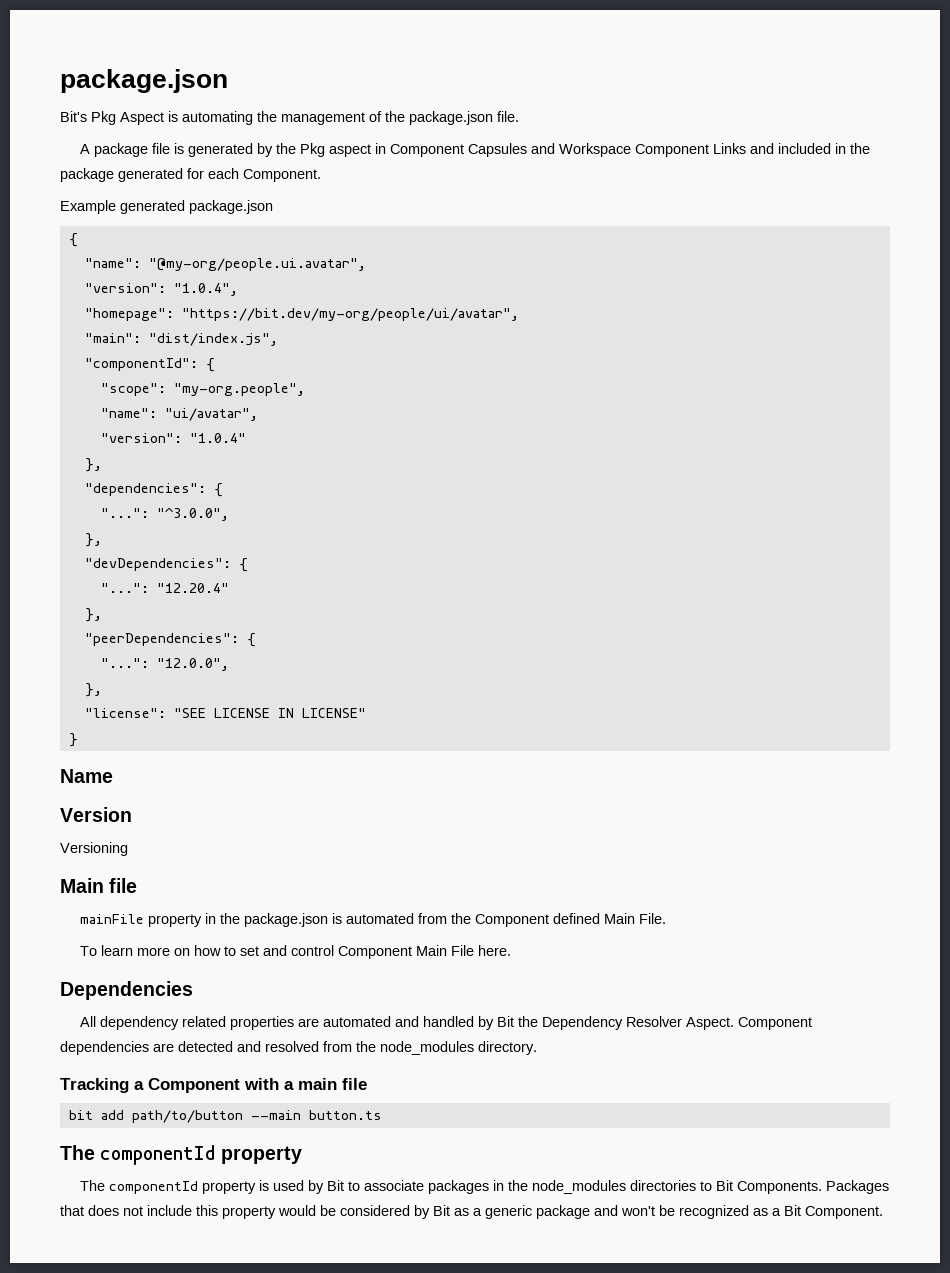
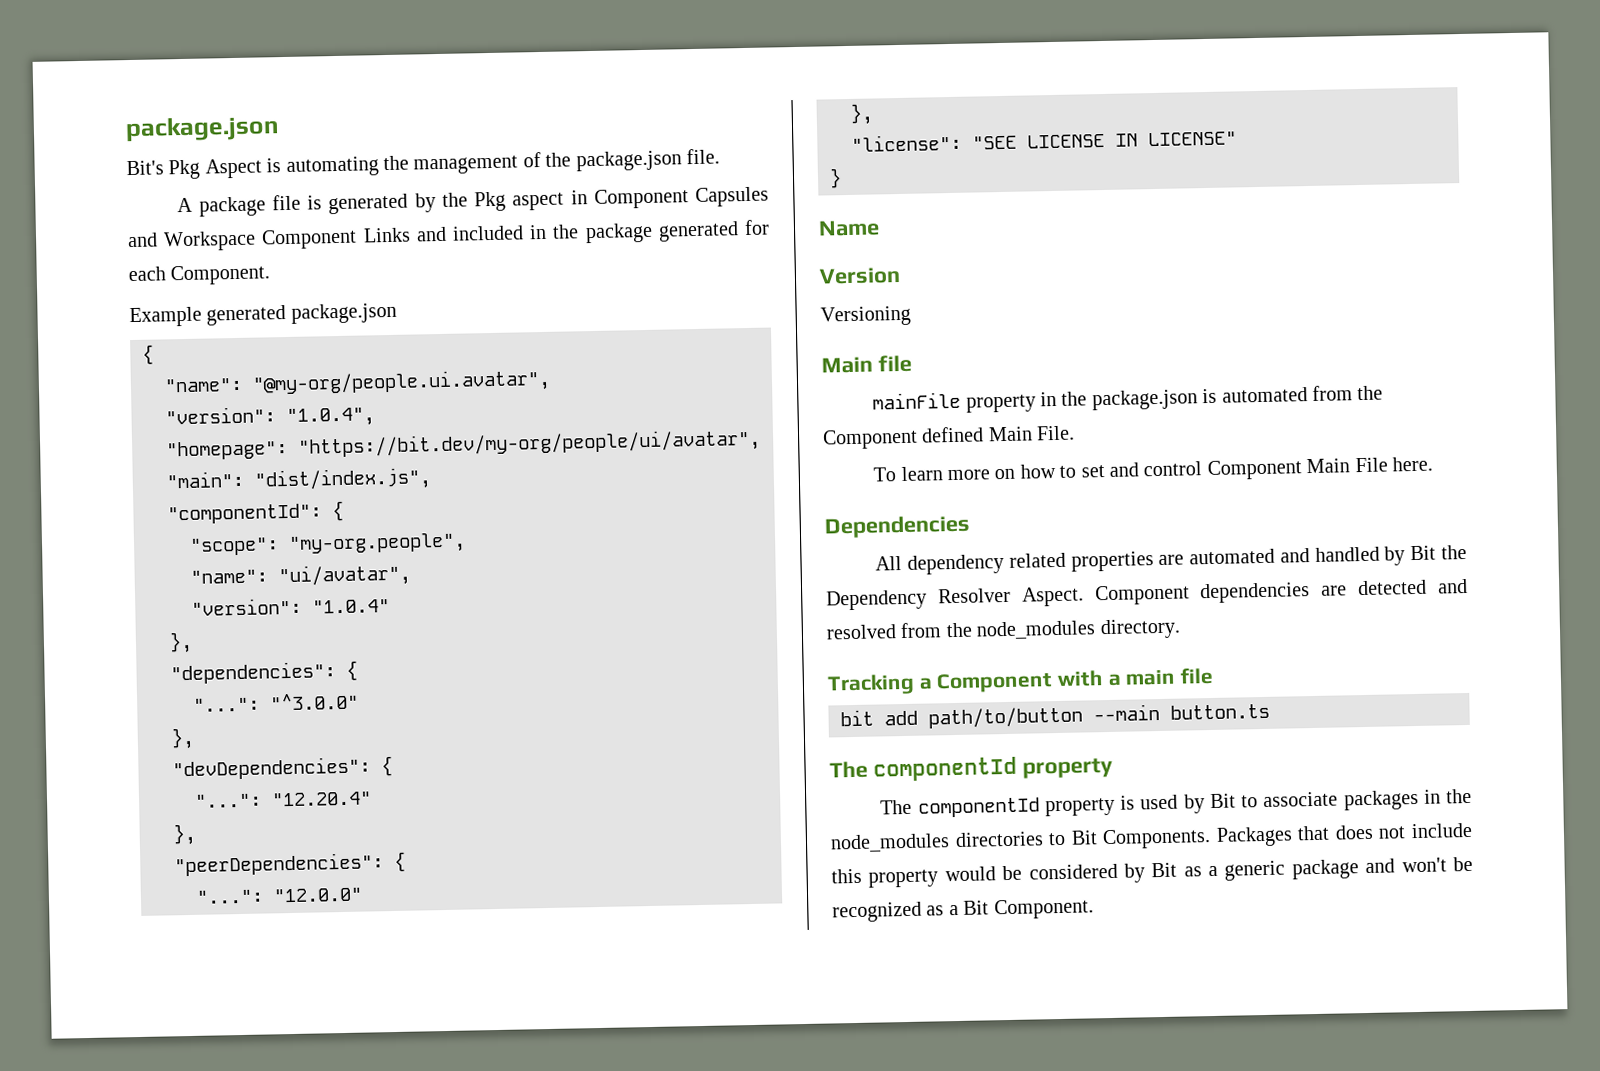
- "...": "^3.0.0",
+ "...": "^3.0.0"
- "...": "12.0.0",
+ "...": "12.0.0"

